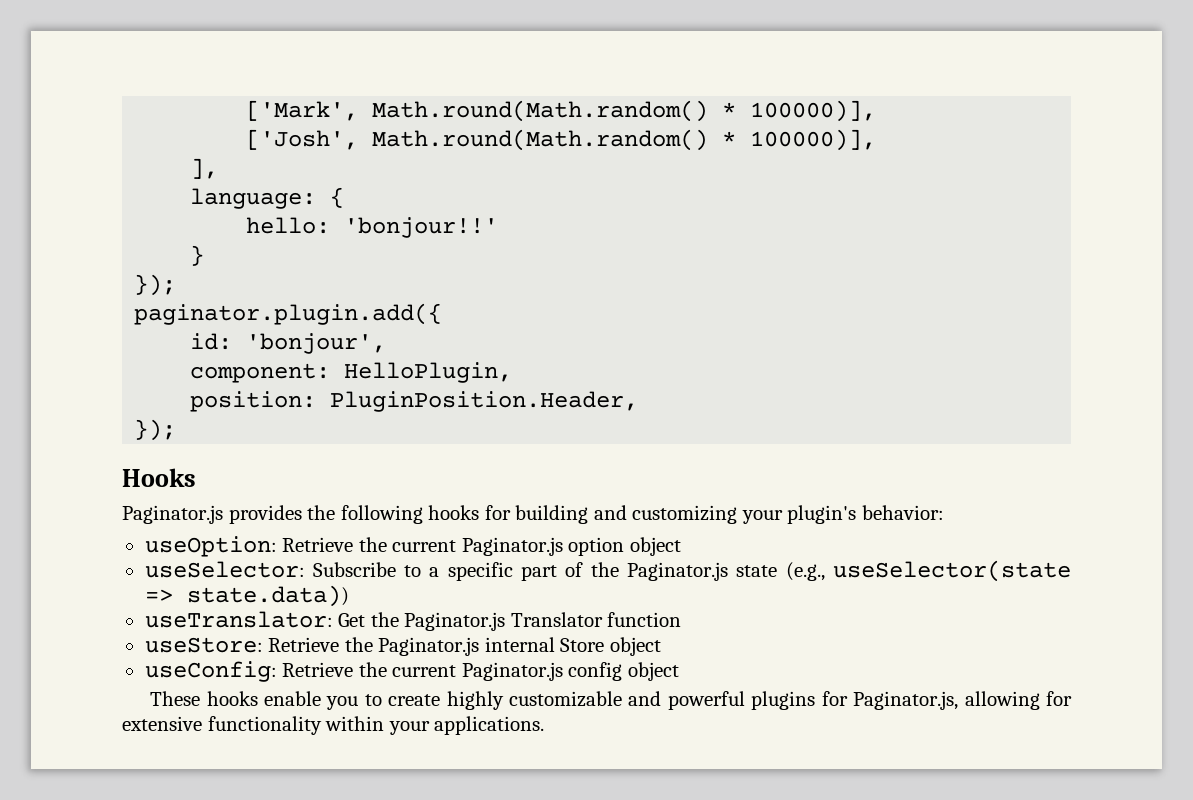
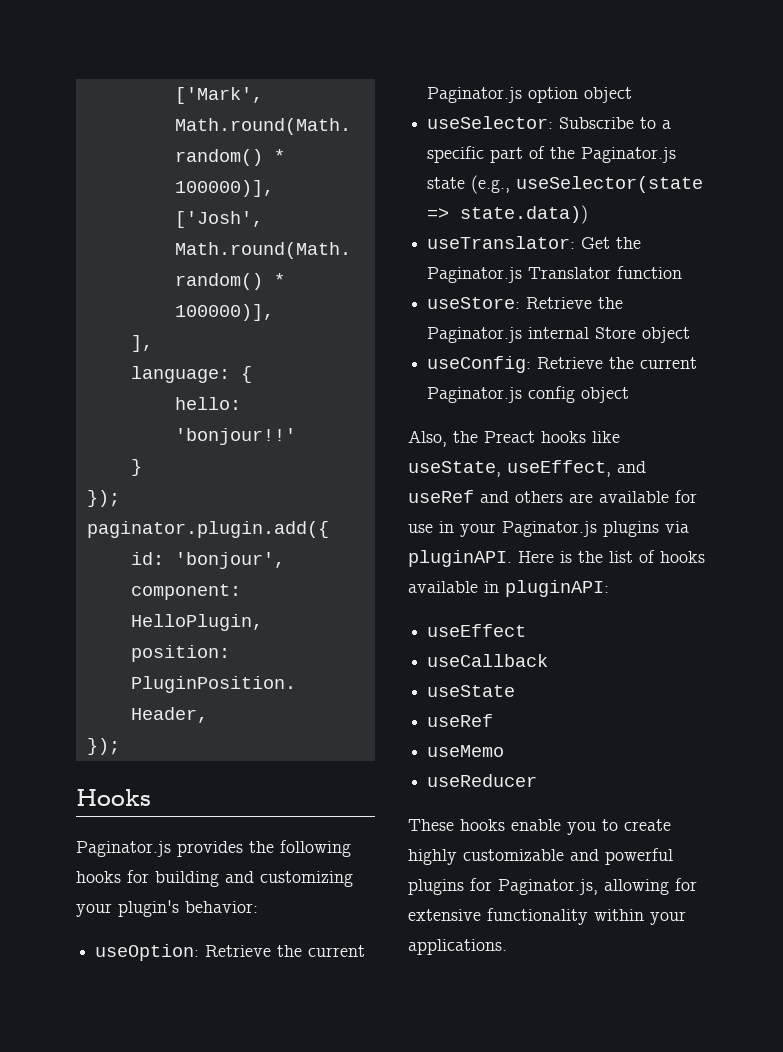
+ Also, the Preact hooks like useState, useEffect, and useRef and others are available for use in your Paginator.js plugins via pluginAPI. Here is the list of hooks available in pluginAPI:
+ useEffect
+ useCallback
+ useState
+ useRef
+ useMemo
+ useReducer

